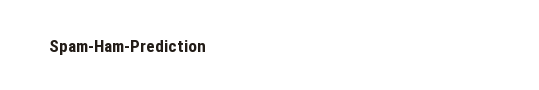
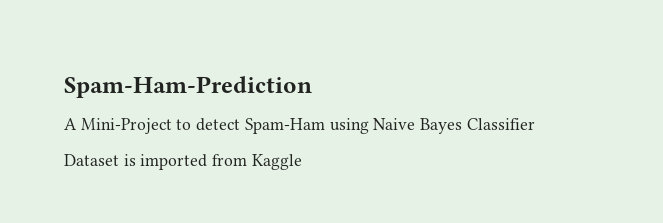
+ A Mini-Project to detect Spam-Ham using Naive Bayes Classifier
+ Dataset is imported from Kaggle

